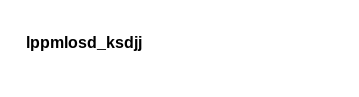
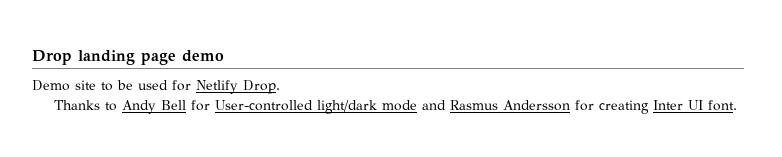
- lppmlosd_ksdjj
+ Drop landing page demo
+ Demo site to be used for Netlify Drop.
+ Thanks to Andy Bell for User-controlled light/dark mode and Rasmus Andersson for creating Inter UI font.

